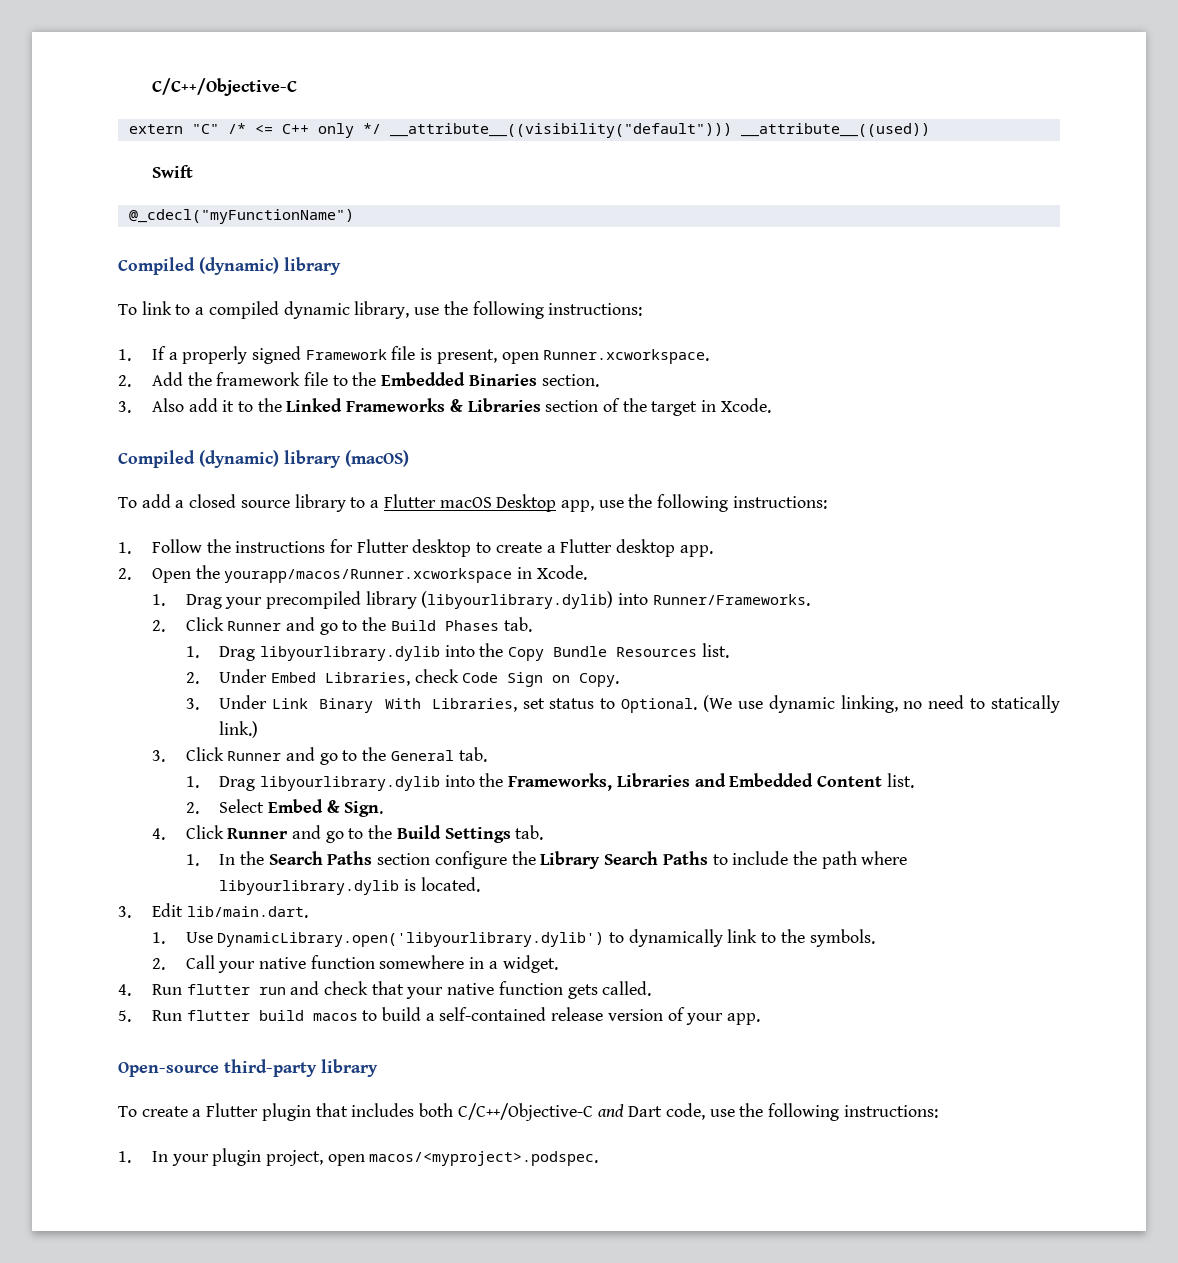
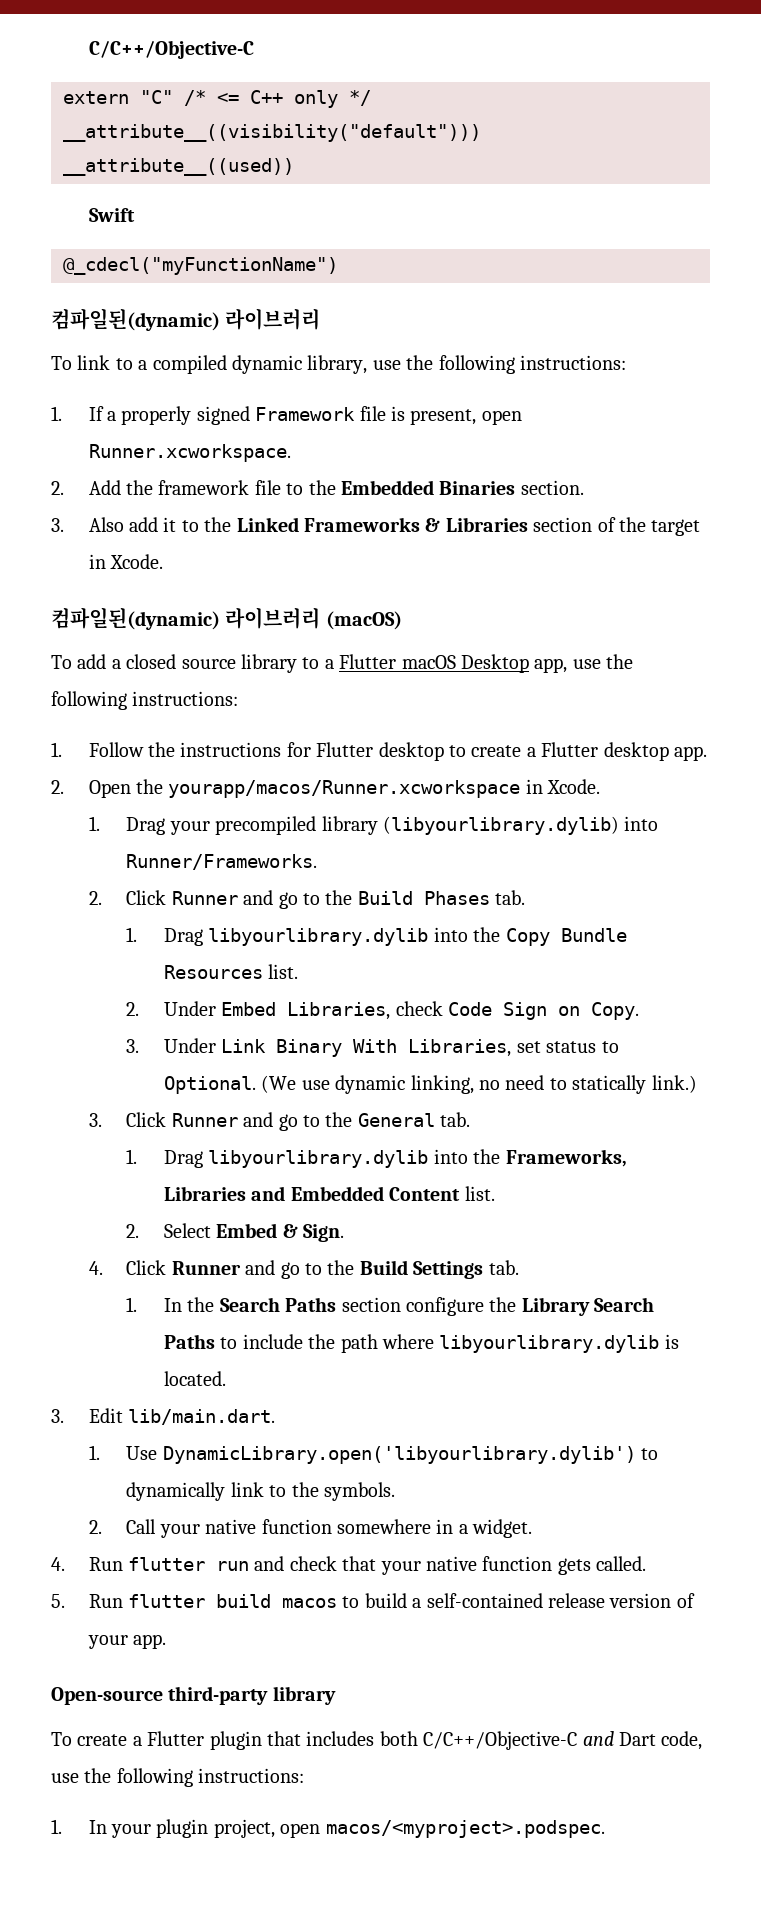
  @_cdecl("myFunctionName")
- Compiled (dynamic) library
+ 컴파일된(dynamic) 라이브러리
- Compiled (dynamic) library (macOS)
+ 컴파일된(dynamic) 라이브러리 (macOS)

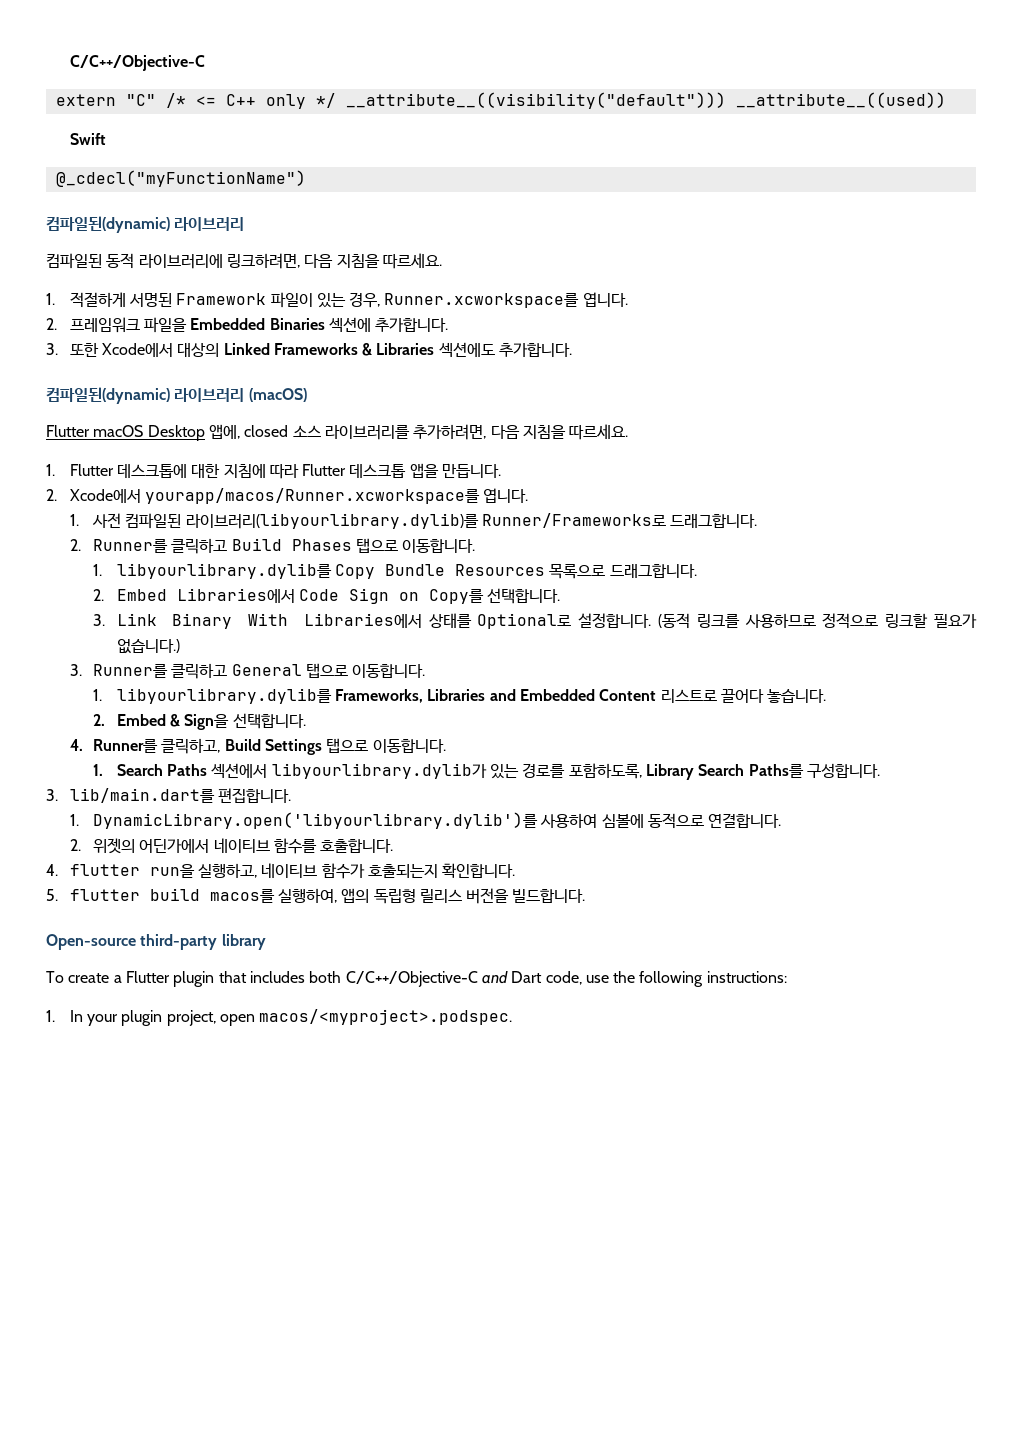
- To link to a compiled dynamic library, use the following instructions:
- 1. If a properly signed Framework file is present, open Runner.xcworkspace.
- 2. Add the framework file to the Embedded Binaries section.
- 3. Also add it to the Linked Frameworks & Libraries section of the target in Xcode.
+ 컴파일된 동적 라이브러리에 링크하려면, 다음 지침을 따르세요.
+ 1. 적절하게 서명된 Framework 파일이 있는 경우, Runner.xcworkspace를 엽니다.
+ 2. 프레임워크 파일을 Embedded Binaries 섹션에 추가합니다.
+ 3. 또한 Xcode에서 대상의 Linked Frameworks & Libraries 섹션에도 추가합니다.
  컴파일된(dynamic) 라이브러리 (macOS)
- To add a closed source library to a Flutter macOS Desktop app, use the following instructions:
- 1. Follow the instructions for Flutter desktop to create a Flutter desktop app.
- 2. Open the yourapp/macos/Runner.xcworkspace in Xcode.
- 1. Drag your precompiled library (libyourlibrary.dylib) into Runner/Frameworks.
- 2. Click Runner and go to the Build Phases tab.
- 1. Drag libyourlibrary.dylib into the Copy Bundle Resources list.
- 2. Under Embed Libraries, check Code Sign on Copy.
- 3. Under Link Binary With Libraries, set status to Optional. (We use dynamic linking, no need to statically link.)
- 3. Click Runner and go to the General tab.
- 1. Drag libyourlibrary.dylib into the Frameworks, Libraries and Embedded Content list.
- 2. Select Embed & Sign.
- 4. Click Runner and go to the Build Settings tab.
- 1. In the Search Paths section configure the Library Search Paths to include the path where libyourlibrary.dylib is located.
- 3. Edit lib/main.dart.
- 1. Use DynamicLibrary.open('libyourlibrary.dylib') to dynamically link to the symbols.
- 2. Call your native function somewhere in a widget.
- 4. Run flutter run and check that your native function gets called.
+ Flutter macOS Desktop 앱에, closed 소스 라이브러리를 추가하려면, 다음 지침을 따르세요.
+ 1. Flutter 데스크톱에 대한 지침에 따라 Flutter 데스크톱 앱을 만듭니다.
+ 2. Xcode에서 yourapp/macos/Runner.xcworkspace를 엽니다.
+ 1. 사전 컴파일된 라이브러리(libyourlibrary.dylib)를 Runner/Frameworks로 드래그합니다.
+ 2. Runner를 클릭하고 Build Phases 탭으로 이동합니다.
+ 1. libyourlibrary.dylib를 Copy Bundle Resources 목록으로 드래그합니다.
+ 2. Embed Libraries에서 Code Sign on Copy를 선택합니다.
+ 3. Link Binary With Libraries에서 상태를 Optional로 설정합니다. (동적 링크를 사용하므로 정적으로 링크할 필요가 없습니다.)
+ 3. Runner를 클릭하고 General 탭으로 이동합니다.
+ 1. libyourlibrary.dylib를 Frameworks, Libraries and Embedded Content 리스트로 끌어다 놓습니다.
+ 2. Embed & Sign을 선택합니다.
+ 4. Runner를 클릭하고, Build Settings 탭으로 이동합니다.
+ 1. Search Paths 섹션에서 libyourlibrary.dylib가 있는 경로를 포함하도록, Library Search Paths를 구성합니다.
+ 3. lib/main.dart를 편집합니다.
+ 1. DynamicLibrary.open('libyourlibrary.dylib')를 사용하여 심볼에 동적으로 연결합니다.
+ 2. 위젯의 어딘가에서 네이티브 함수를 호출합니다.
+ 4. flutter run을 실행하고, 네이티브 함수가 호출되는지 확인합니다.
- 5. Run flutter build macos to build a self-contained release version of your app.
+ 5. flutter build macos를 실행하여, 앱의 독립형 릴리스 버전을 빌드합니다.

